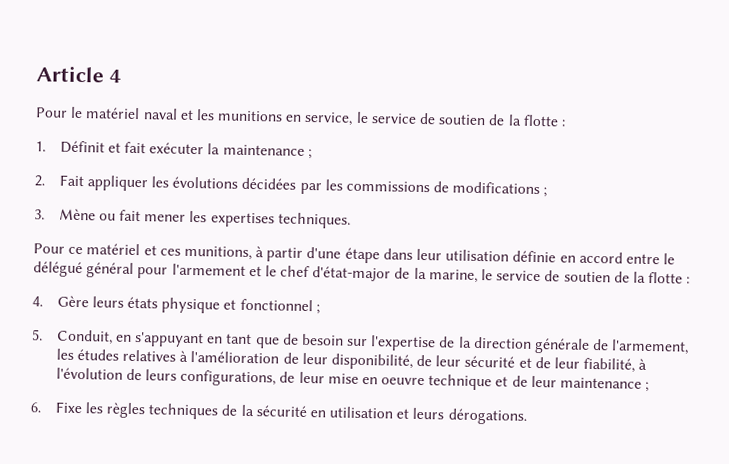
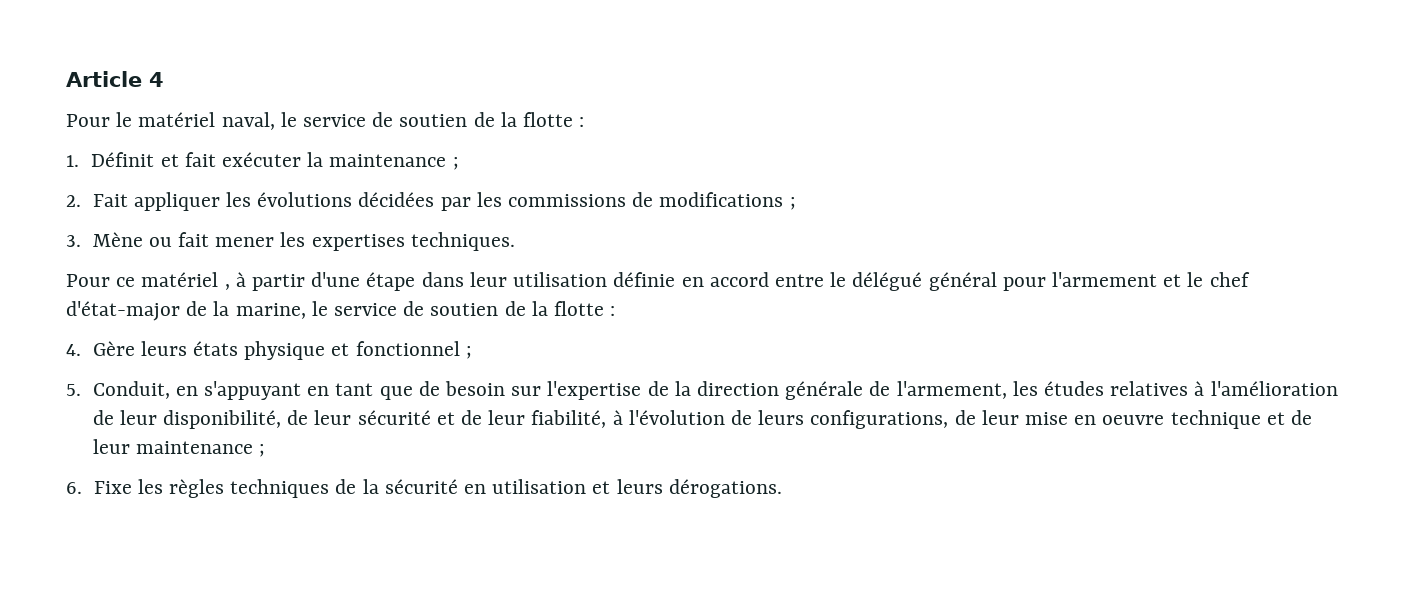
- Pour le matériel naval et les munitions en service, le service de soutien de la flotte :
+ Pour le matériel naval, le service de soutien de la flotte :
- Pour ce matériel et ces munitions, à partir d'une étape dans leur utilisation définie en accord entre le délégué général pour l'armement et le chef d'état-major de la marine, le service de soutien de la flotte :
+ Pour ce matériel , à partir d'une étape dans leur utilisation définie en accord entre le délégué général pour l'armement et le chef d'état-major de la marine, le service de soutien de la flotte :

